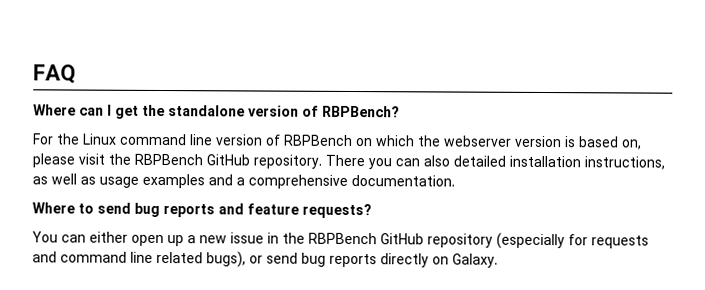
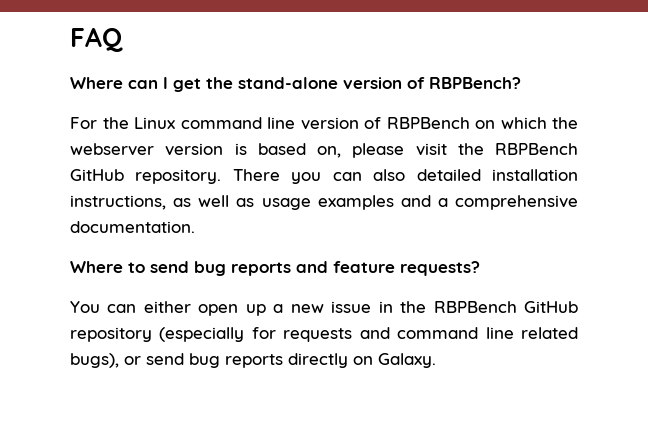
- Where can I get the standalone version of RBPBench?
+ Where can I get the stand-alone version of RBPBench?

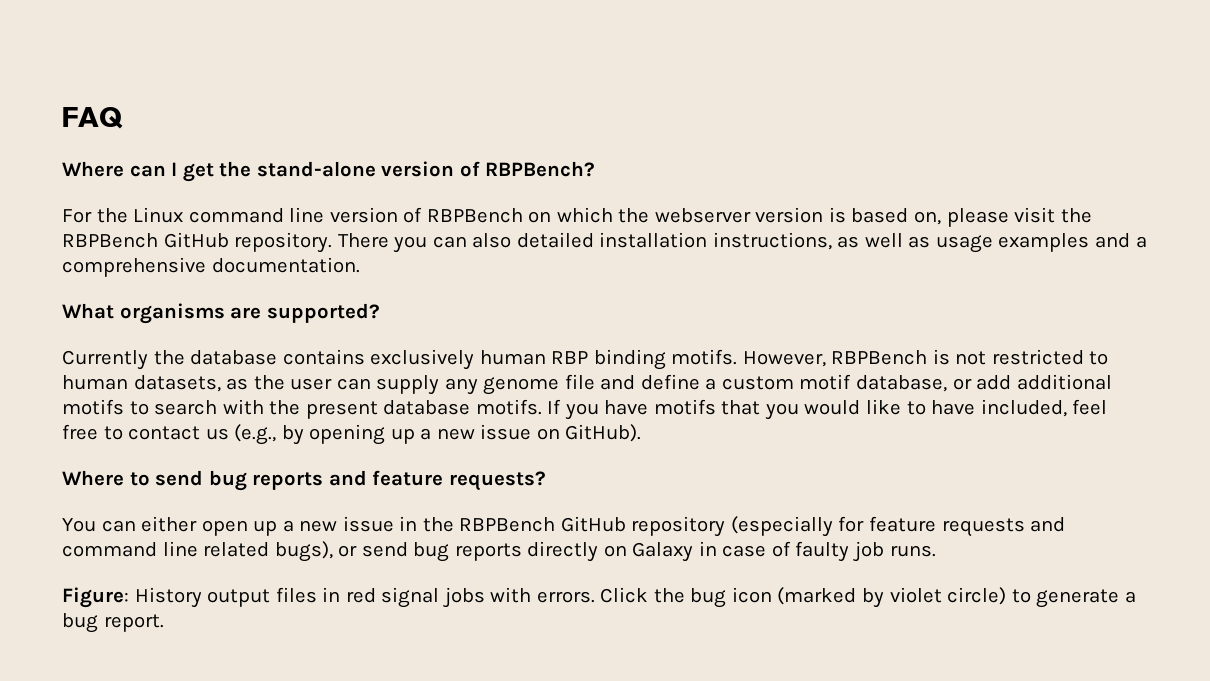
+ What organisms are supported?
+ Currently the database contains exclusively human RBP binding motifs. However, RBPBench is not restricted to human datasets, as the user can supply any genome file and define a custom motif database, or add additional motifs to search with the present database motifs. If you have motifs that you would like to have included, feel free to contact us (e.g., by opening up a new issue on GitHub).
- You can either open up a new issue in the RBPBench GitHub repository (especially for requests and command line related bugs), or send bug reports directly on Galaxy.
+ You can either open up a new issue in the RBPBench GitHub repository (especially for feature requests and command line related bugs), or send bug reports directly on Galaxy in case of faulty job runs.
+ Figure: History output files in red signal jobs with errors. Click the bug icon (marked by violet circle) to generate a bug report.

